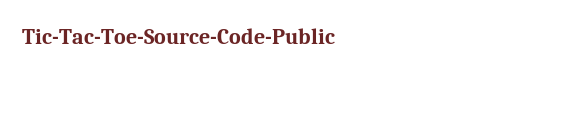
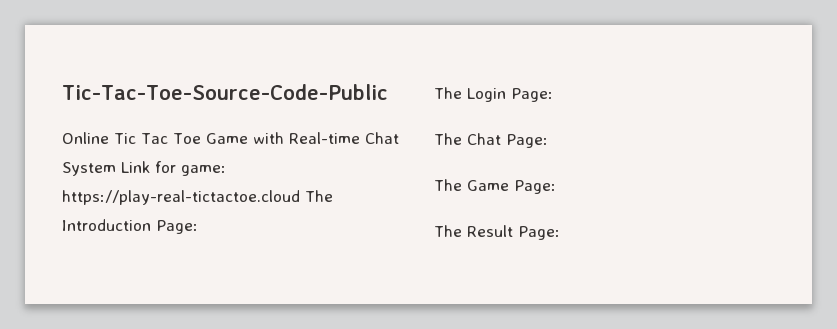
+ Online Tic Tac Toe Game with Real-time Chat System Link for game: https://play-real-tictactoe.cloud The Introduction Page:
+ The Login Page:
+ The Chat Page:
+ The Game Page:
+ The Result Page:

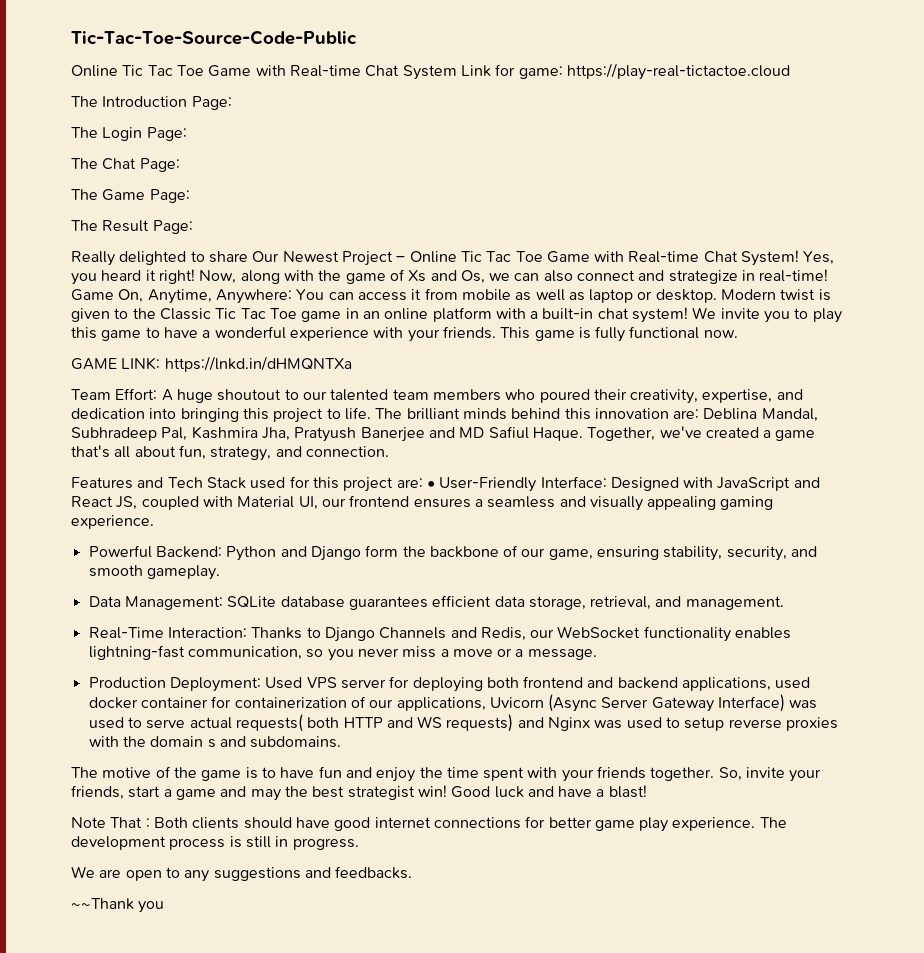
- Online Tic Tac Toe Game with Real-time Chat System Link for game: https://play-real-tictactoe.cloud The Introduction Page:
+ Online Tic Tac Toe Game with Real-time Chat System Link for game: https://play-real-tictactoe.cloud
+ The Introduction Page:
+ Really delighted to share Our Newest Project – Online Tic Tac Toe Game with Real-time Chat System! Yes, you heard it right! Now, along with the game of Xs and Os, we can also connect and strategize in real-time! Game On, Anytime, Anywhere: You can access it from mobile as well as laptop or desktop. Modern twist is given to the Classic Tic Tac Toe game in an online platform with a built-in chat system! We invite you to play this game to have a wonderful experience with your friends. This game is fully functional now.
+ GAME LINK: https://lnkd.in/dHMQNTXa
+ Team Effort: A huge shoutout to our talented team members who poured their creativity, expertise, and dedication into bringing this project to life. The brilliant minds behind this innovation are: Deblina Mandal, Subhradeep Pal, Kashmira Jha, Pratyush Banerjee and MD Safiul Haque. Together, we've created a game that's all about fun, strategy, and connection.
+ Features and Tech Stack used for this project are: • User-Friendly Interface: Designed with JavaScript and React JS, coupled with Material UI, our frontend ensures a seamless and visually appealing gaming experience.
+ Powerful Backend: Python and Django form the backbone of our game, ensuring stability, security, and smooth gameplay.
+ Data Management: SQLite database guarantees efficient data storage, retrieval, and management.
+ Real-Time Interaction: Thanks to Django Channels and Redis, our WebSocket functionality enables lightning-fast communication, so you never miss a move or a message.
+ Production Deployment: Used VPS server for deploying both frontend and backend applications, used docker container for containerization of our applications, Uvicorn (Async Server Gateway Interface) was used to serve actual requests( both HTTP and WS requests) and Nginx was used to setup reverse proxies with the domain s and subdomains.
+ The motive of the game is to have fun and enjoy the time spent with your friends together. So, invite your friends, start a game and may the best strategist win! Good luck and have a blast!
+ Note That : Both clients should have good internet connections for better game play experience. The development process is still in progress.
+ We are open to any suggestions and feedbacks.
+ ~~Thank you

